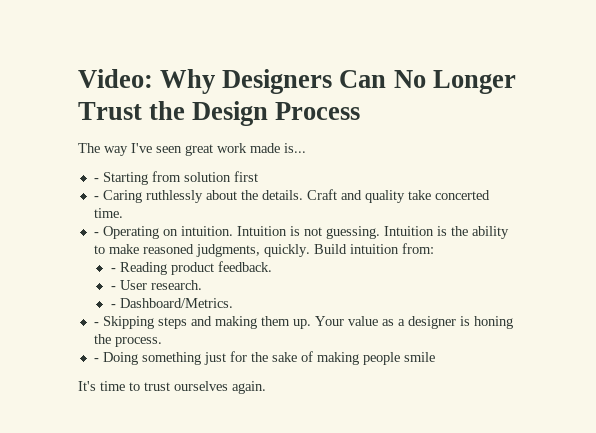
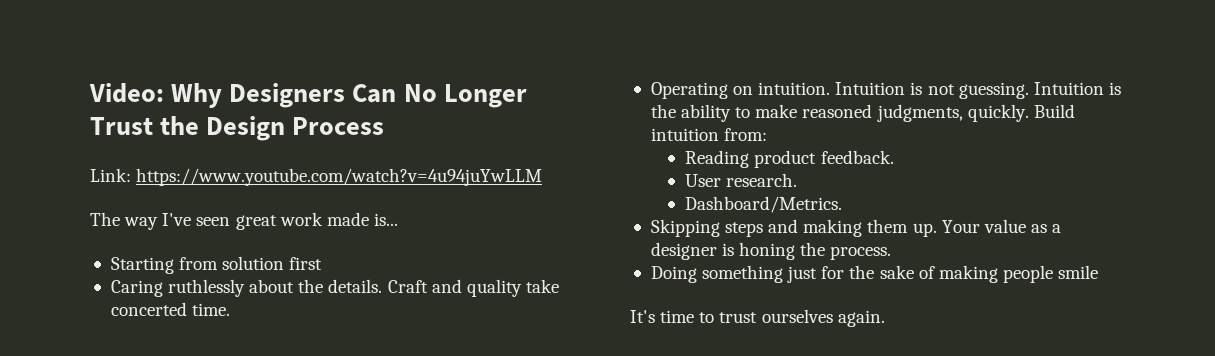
+ Link: https://www.youtube.com/watch?v=4u94juYwLLM
- - Starting from solution first
+ Starting from solution first
- - Caring ruthlessly about the details.
+ Caring ruthlessly about the details.
- - Operating on intuition.
+ Operating on intuition.
- - Reading product feedback.
+ Reading product feedback.
- - User research.
+ User research.
- - Dashboard/Metrics.
+ Dashboard/Metrics.
- - Skipping steps and making them up.
+ Skipping steps and making them up.
- - Doing something just for the sake of making people smile
+ Doing something just for the sake of making people smile

